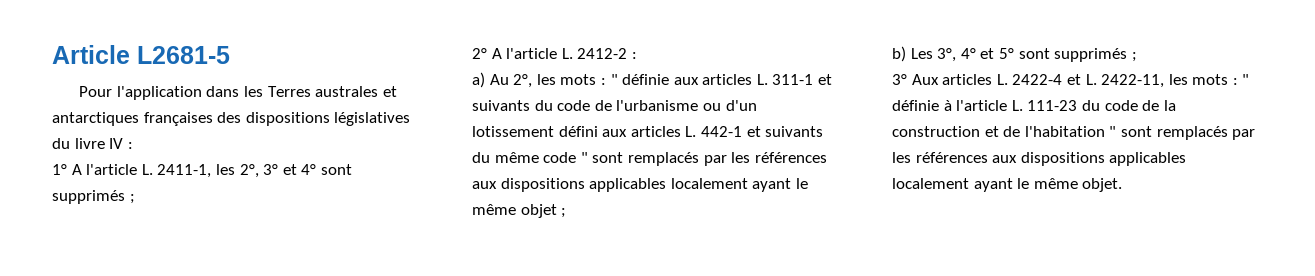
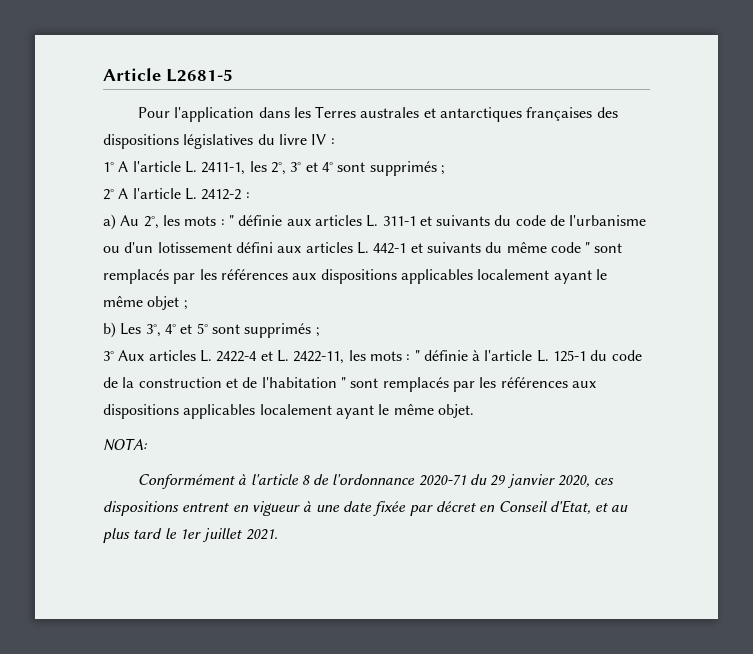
- 3° Aux articles L. 2422-4 et L. 2422-11, les mots : " définie à l'article L. 111-23 du code de la construction et de l'habitation " sont remplacés par les références aux dispositions applicables localement ayant le même objet.
+ 3° Aux articles L. 2422-4 et L. 2422-11, les mots : " définie à l'article L. 125-1 du code de la construction et de l'habitation " sont remplacés par les références aux dispositions applicables localement ayant le même objet.
+ NOTA:
+ Conformément à l'article 8 de l'ordonnance 2020-71 du 29 janvier 2020, ces dispositions entrent en vigueur à une date fixée par décret en Conseil d'Etat, et au plus tard le 1er juillet 2021.

